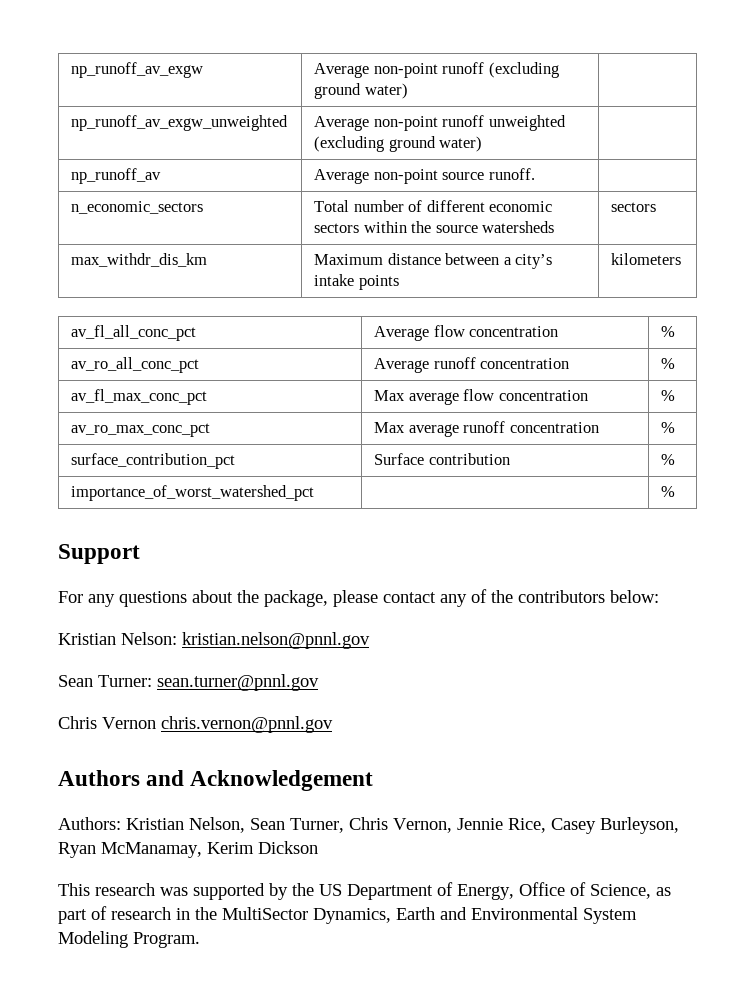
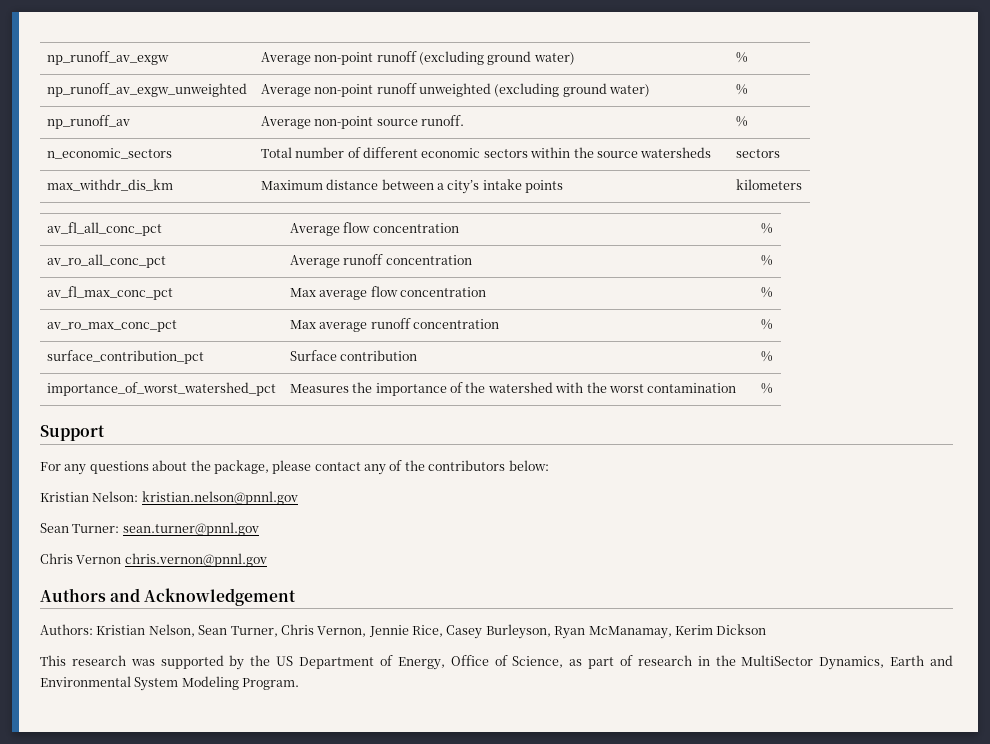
- np_runoff_av_exgw | Average non-point runoff (excluding ground water) |
+ np_runoff_av_exgw | Average non-point runoff (excluding ground water) | %
- np_runoff_av_exgw_unweighted | Average non-point runoff unweighted (excluding ground water) |
+ np_runoff_av_exgw_unweighted | Average non-point runoff unweighted (excluding ground water) | %
- np_runoff_av | Average non-point source runoff. |
+ np_runoff_av | Average non-point source runoff. | %
- importance_of_worst_watershed_pct | | %
+ importance_of_worst_watershed_pct | Measures the importance of the watershed with the worst contamination | %

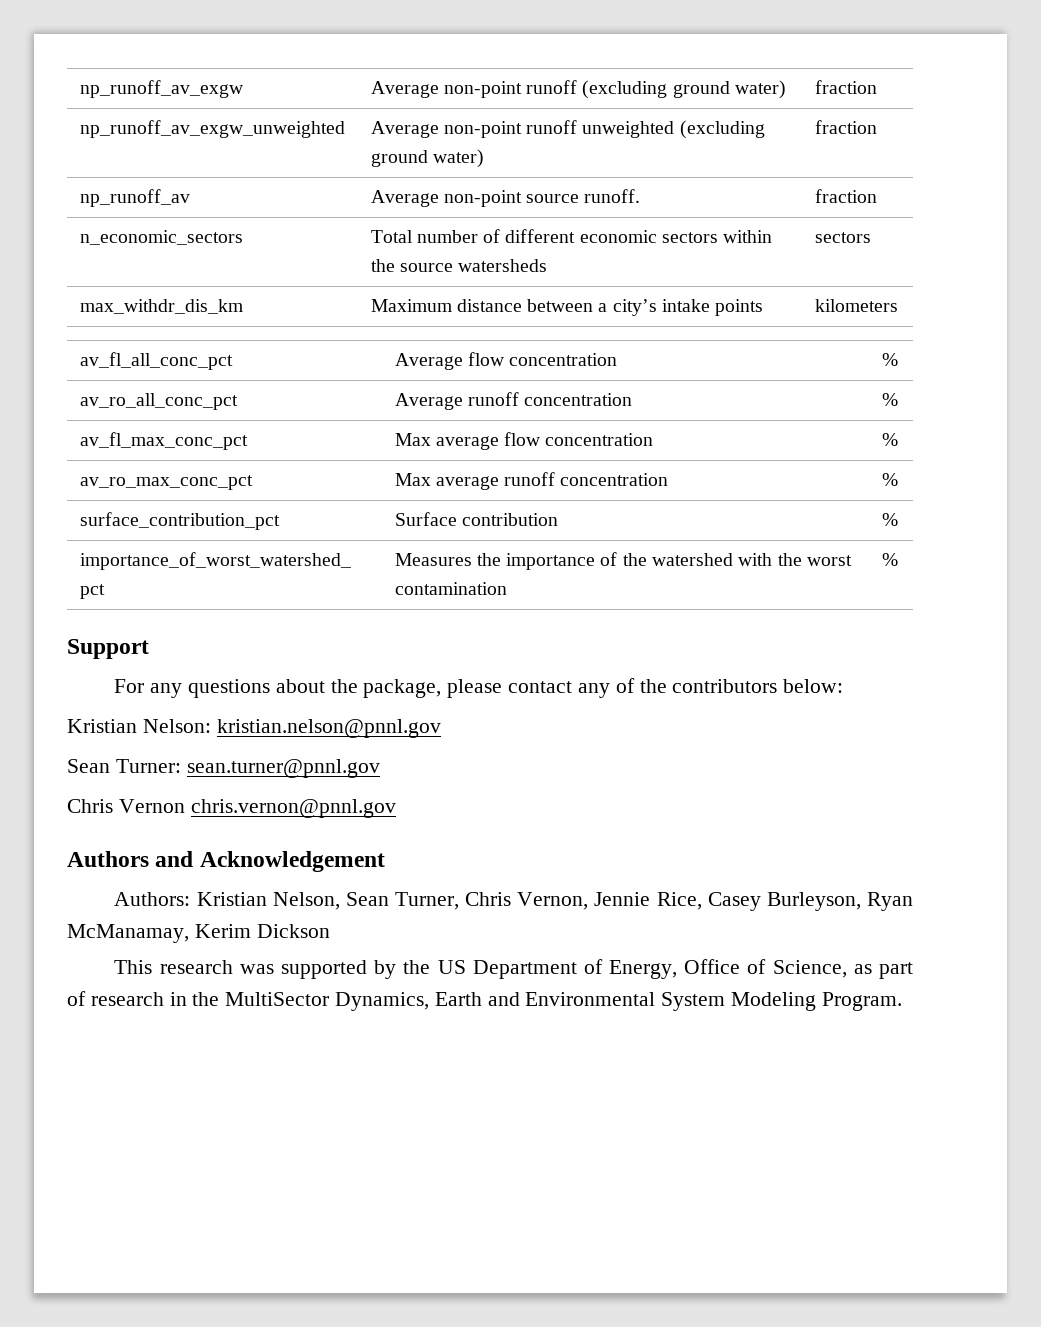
- np_runoff_av_exgw | Average non-point runoff (excluding ground water) | %
+ np_runoff_av_exgw | Average non-point runoff (excluding ground water) | fraction
- np_runoff_av_exgw_unweighted | Average non-point runoff unweighted (excluding ground water) | %
+ np_runoff_av_exgw_unweighted | Average non-point runoff unweighted (excluding ground water) | fraction
- np_runoff_av | Average non-point source runoff. | %
+ np_runoff_av | Average non-point source runoff. | fraction

